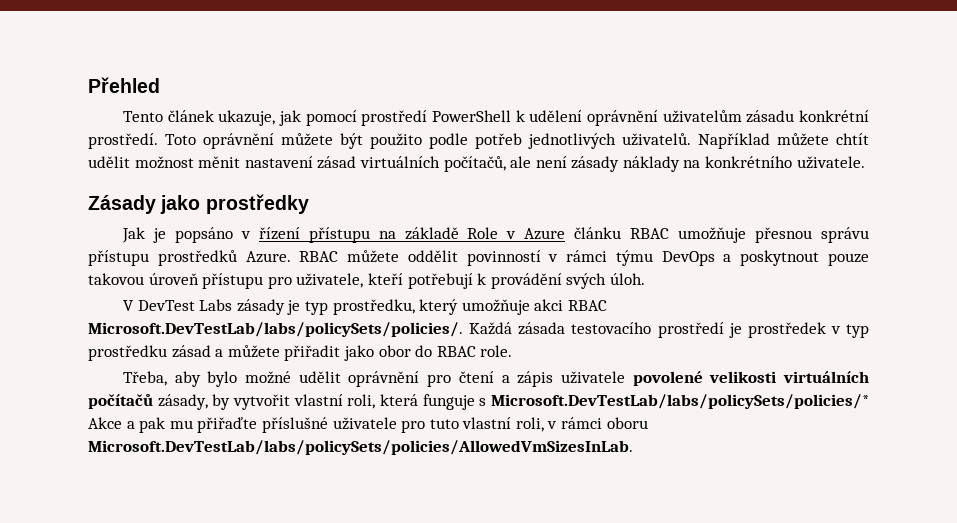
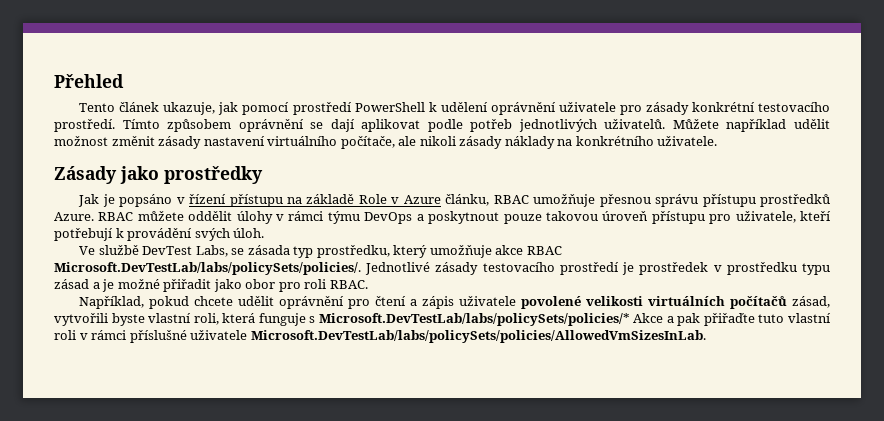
- Tento článek ukazuje, jak pomocí prostředí PowerShell k udělení oprávnění uživatelům zásadu konkrétní prostředí. Toto oprávnění můžete být použito podle potřeb jednotlivých uživatelů. Například můžete chtít udělit možnost měnit nastavení zásad virtuálních počítačů, ale není zásady náklady na konkrétního uživatele.
+ Tento článek ukazuje, jak pomocí prostředí PowerShell k udělení oprávnění uživatele pro zásady konkrétní testovacího prostředí. Tímto způsobem oprávnění se dají aplikovat podle potřeb jednotlivých uživatelů. Můžete například udělit možnost změnit zásady nastavení virtuálního počítače, ale nikoli zásady náklady na konkrétního uživatele.
- Jak je popsáno v řízení přístupu na základě Role v Azure článku RBAC umožňuje přesnou správu přístupu prostředků Azure.
+ Jak je popsáno v řízení přístupu na základě Role v Azure článku, RBAC umožňuje přesnou správu přístupu prostředků Azure.
- RBAC můžete oddělit povinností v rámci týmu DevOps a poskytnout pouze takovou úroveň přístupu pro uživatele, kteří potřebují k provádění svých úloh.
+ RBAC můžete oddělit úlohy v rámci týmu DevOps a poskytnout pouze takovou úroveň přístupu pro uživatele, kteří potřebují k provádění svých úloh.
- V DevTest Labs zásady je typ prostředku, který umožňuje akci RBAC Microsoft.DevTestLab/labs/policySets/policies/. Každá zásada testovacího prostředí je prostředek v typ prostředku zásad a můžete přiřadit jako obor do RBAC role.
- Třeba, aby bylo možné udělit oprávnění pro čtení a zápis uživatele povolené velikosti virtuálních počítačů zásady, by vytvořit vlastní roli, která funguje s Microsoft.DevTestLab/labs/policySets/policies/* Akce a pak mu přiřaďte příslušné uživatele pro tuto vlastní roli, v rámci oboru Microsoft.DevTestLab/labs/policySets/policies/AllowedVmSizesInLab.
+ Ve službě DevTest Labs, se zásada typ prostředku, který umožňuje akce RBAC Microsoft.DevTestLab/labs/policySets/policies/. Jednotlivé zásady testovacího prostředí je prostředek v prostředku typu zásad a je možné přiřadit jako obor pro roli RBAC.
+ Například, pokud chcete udělit oprávnění pro čtení a zápis uživatele povolené velikosti virtuálních počítačů zásad, vytvořili byste vlastní roli, která funguje s Microsoft.DevTestLab/labs/policySets/policies/* Akce a pak přiřaďte tuto vlastní roli v rámci příslušné uživatele Microsoft.DevTestLab/labs/policySets/policies/AllowedVmSizesInLab.

